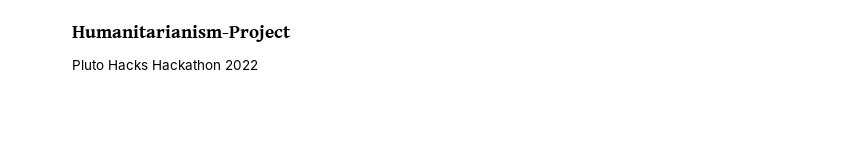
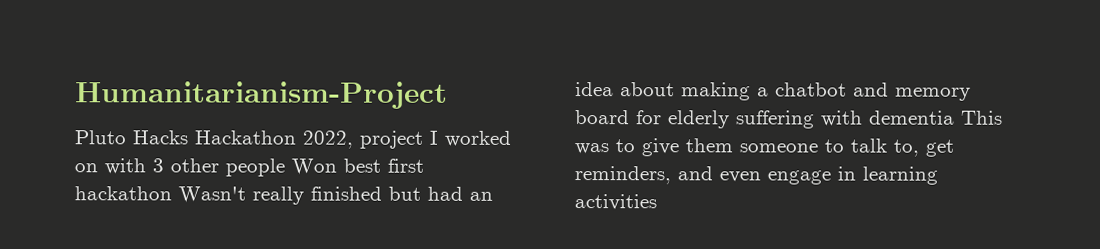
- Pluto Hacks Hackathon 2022
+ Pluto Hacks Hackathon 2022, project I worked on with 3 other people Won best first hackathon Wasn't really finished but had an idea about making a chatbot and memory board for elderly suffering with dementia This was to give them someone to talk to, get reminders, and even engage in learning activities

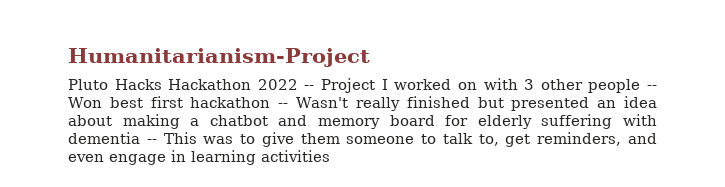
- Pluto Hacks Hackathon 2022, project I worked on with 3 other people Won best first hackathon Wasn't really finished but had an idea about making a chatbot and memory board for elderly suffering with dementia This was to give them someone to talk to, get reminders, and even engage in learning activities
+ Pluto Hacks Hackathon 2022 -- Project I worked on with 3 other people -- Won best first hackathon -- Wasn't really finished but presented an idea about making a chatbot and memory board for elderly suffering with dementia -- This was to give them someone to talk to, get reminders, and even engage in learning activities

